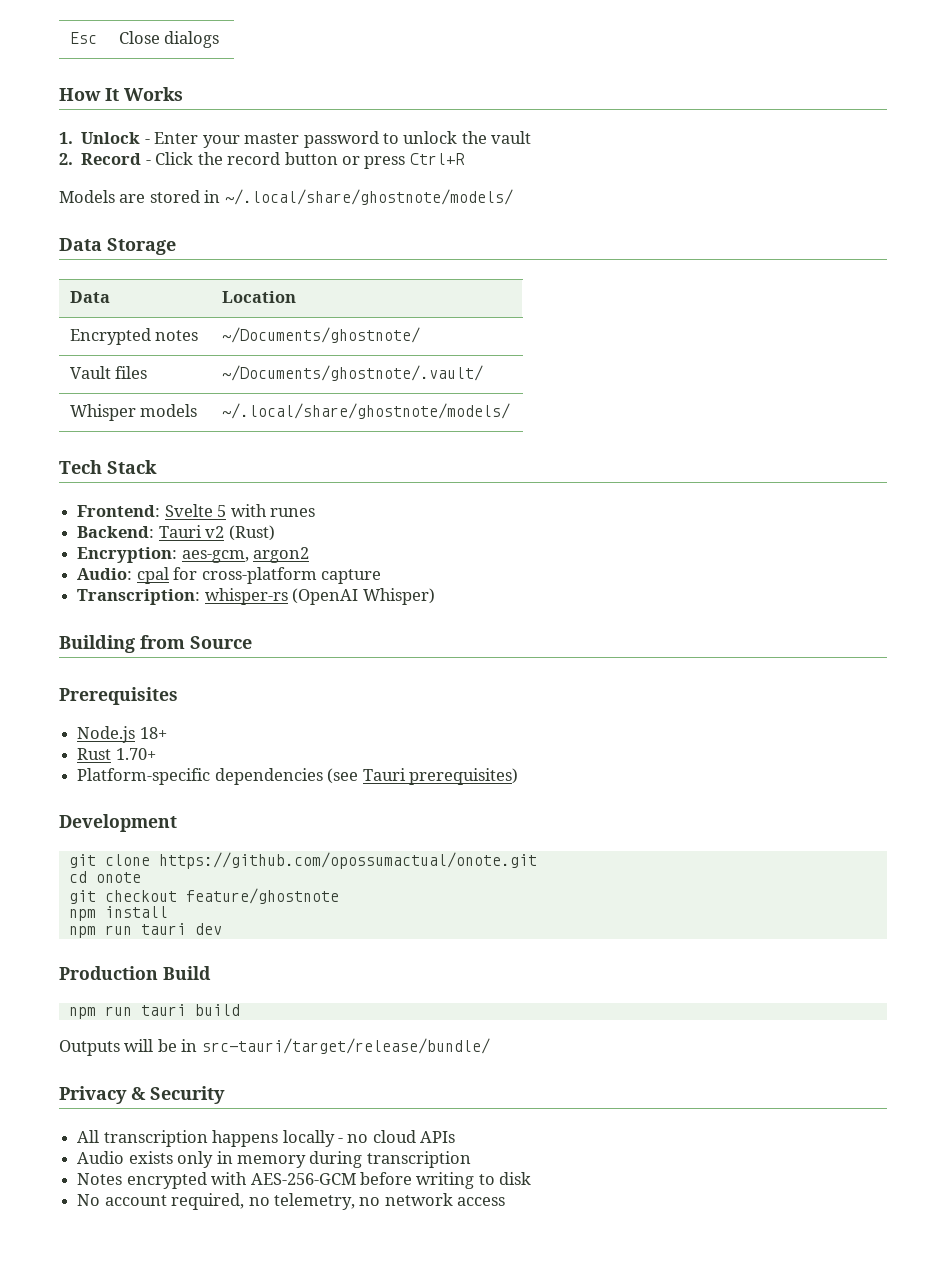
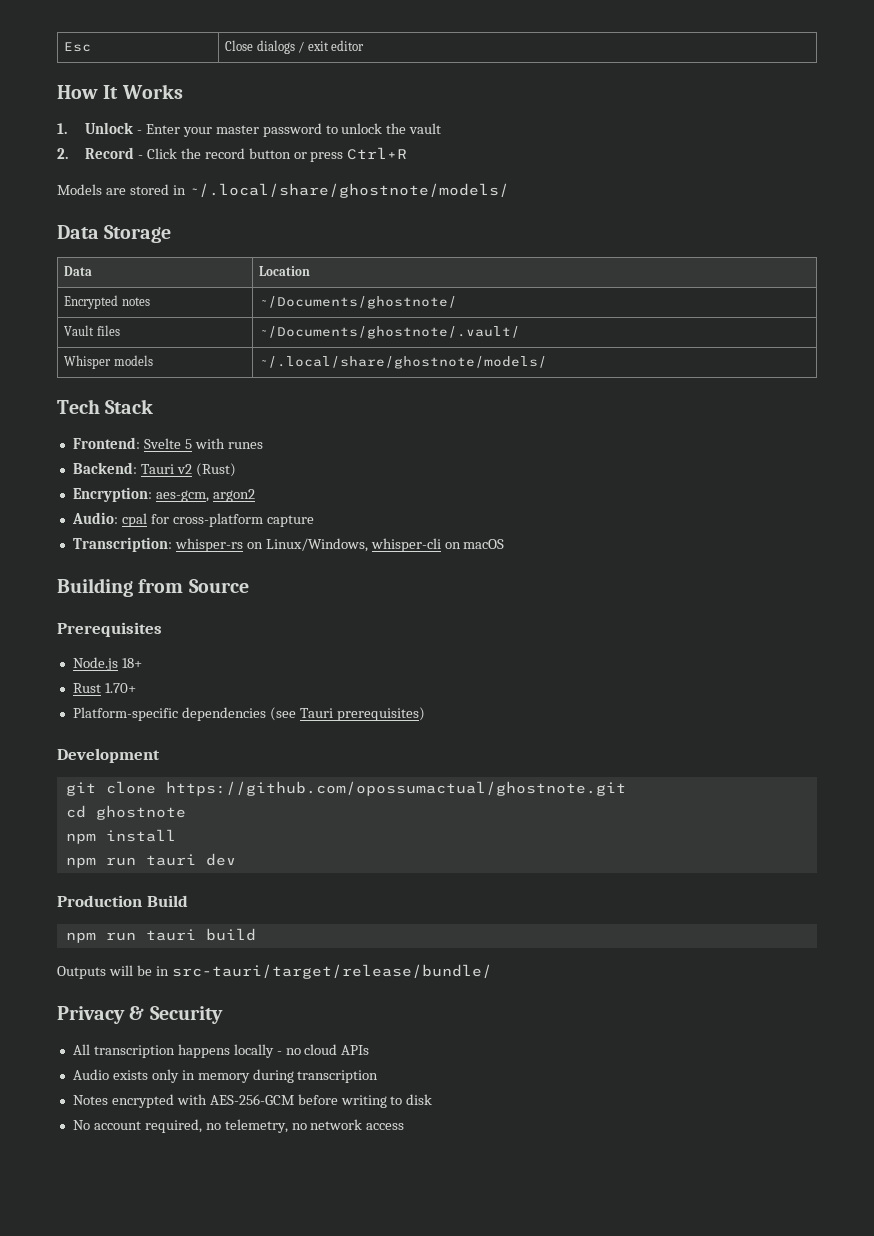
- Esc | Close dialogs
+ Esc | Close dialogs / exit editor
- Transcription: whisper-rs (OpenAI Whisper)
+ Transcription: whisper-rs on Linux/Windows, whisper-cli on macOS
- git clone https://github.com/opossumactual/onote.git
+ git clone https://github.com/opossumactual/ghostnote.git
- cd onote
- git checkout feature/ghostnote
+ cd ghostnote

